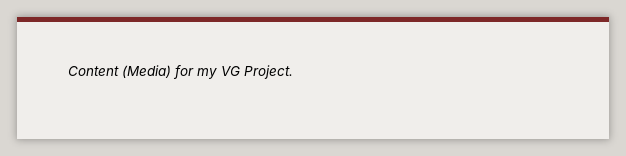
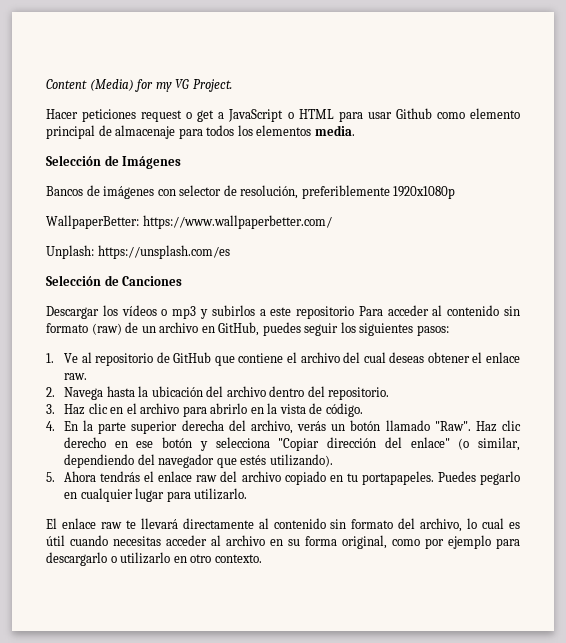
+ Hacer peticiones request o get a JavaScript o HTML para usar Github como elemento principal de almacenaje para todos los elementos media.
+ Selección de Imágenes
+ Bancos de imágenes con selector de resolución, preferiblemente 1920x1080p
+ WallpaperBetter: https://www.wallpaperbetter.com/
+ Unplash: https://unsplash.com/es
+ Selección de Canciones
+ Descargar los vídeos o mp3 y subirlos a este repositorio Para acceder al contenido sin formato (raw) de un archivo en GitHub, puedes seguir los siguientes pasos:
+ 1. Ve al repositorio de GitHub que contiene el archivo del cual deseas obtener el enlace raw.
+ 2. Navega hasta la ubicación del archivo dentro del repositorio.
+ 3. Haz clic en el archivo para abrirlo en la vista de código.
+ 4. En la parte superior derecha del archivo, verás un botón llamado "Raw". Haz clic derecho en ese botón y selecciona "Copiar dirección del enlace" (o similar, dependiendo del navegador que estés utilizando).
+ 5. Ahora tendrás el enlace raw del archivo copiado en tu portapapeles. Puedes pegarlo en cualquier lugar para utilizarlo.
+ El enlace raw te llevará directamente al contenido sin formato del archivo, lo cual es útil cuando necesitas acceder al archivo en su forma original, como por ejemplo para descargarlo o utilizarlo en otro contexto.

